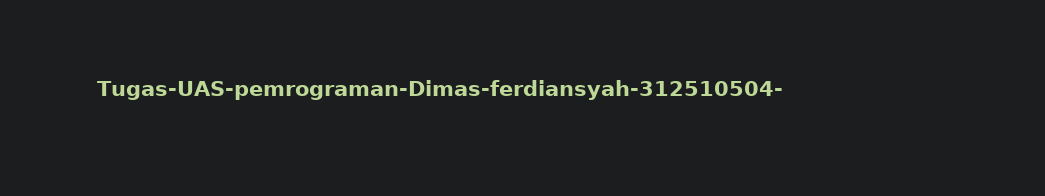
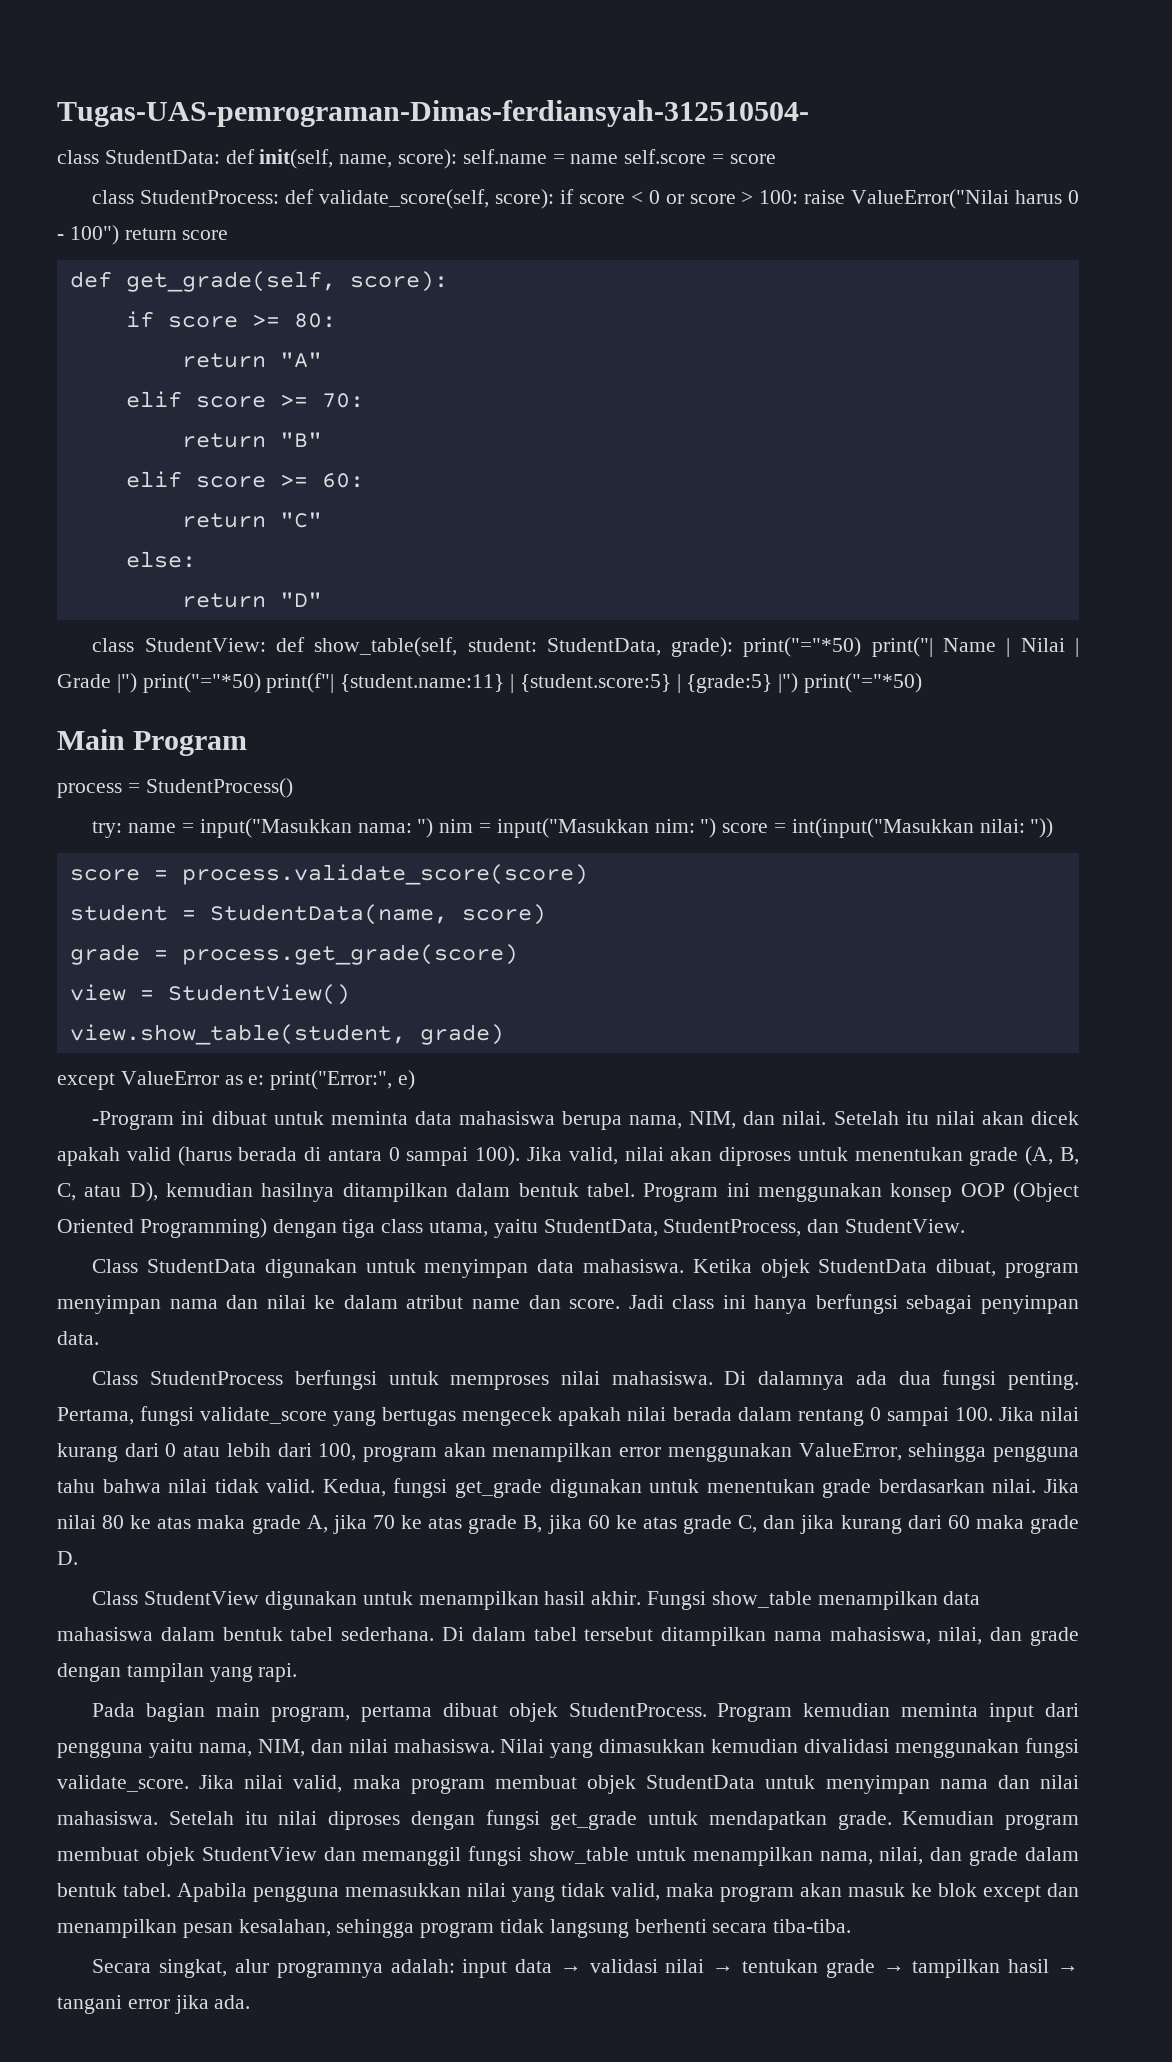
+ class StudentData: def init(self, name, score): self.name = name self.score = score
+ class StudentProcess: def validate_score(self, score): if score < 0 or score > 100: raise ValueError("Nilai harus 0 - 100") return score
+ def get_grade(self, score):
+ if score >= 80:
+ return "A"
+ elif score >= 70:
+ return "B"
+ elif score >= 60:
+ return "C"
+ else:
+ return "D"
+ class StudentView: def show_table(self, student: StudentData, grade): print("="*50) print("| Name | Nilai | Grade |") print("="*50) print(f"| {student.name:11} | {student.score:5} | {grade:5} |") print("="*50)
+ Main Program
+ process = StudentProcess()
+ try: name = input("Masukkan nama: ") nim = input("Masukkan nim: ") score = int(input("Masukkan nilai: "))
+ score = process.validate_score(score)
+ student = StudentData(name, score)
+ grade = process.get_grade(score)
+ view = StudentView()
+ view.show_table(student, grade)
+ except ValueError as e: print("Error:", e)
+ -Program ini dibuat untuk meminta data mahasiswa berupa nama, NIM, dan nilai. Setelah itu nilai akan dicek apakah valid (harus berada di antara 0 sampai 100). Jika valid, nilai akan diproses untuk menentukan grade (A, B, C, atau D), kemudian hasilnya ditampilkan dalam bentuk tabel. Program ini menggunakan konsep OOP (Object Oriented Programming) dengan tiga class utama, yaitu StudentData, StudentProcess, dan StudentView.
+ Class StudentData digunakan untuk menyimpan data mahasiswa. Ketika objek StudentData dibuat, program menyimpan nama dan nilai ke dalam atribut name dan score. Jadi class ini hanya berfungsi sebagai penyimpan data.
+ Class StudentProcess berfungsi untuk memproses nilai mahasiswa. Di dalamnya ada dua fungsi penting. Pertama, fungsi validate_score yang bertugas mengecek apakah nilai berada dalam rentang 0 sampai 100. Jika nilai kurang dari 0 atau lebih dari 100, program akan menampilkan error menggunakan ValueError, sehingga pengguna tahu bahwa nilai tidak valid. Kedua, fungsi get_grade digunakan untuk menentukan grade berdasarkan nilai. Jika nilai 80 ke atas maka grade A, jika 70 ke atas grade B, jika 60 ke atas grade C, dan jika kurang dari 60 maka grade D.
+ Class StudentView digunakan untuk menampilkan hasil akhir. Fungsi show_table menampilkan data mahasiswa dalam bentuk tabel sederhana. Di dalam tabel tersebut ditampilkan nama mahasiswa, nilai, dan grade dengan tampilan yang rapi.
+ Pada bagian main program, pertama dibuat objek StudentProcess. Program kemudian meminta input dari pengguna yaitu nama, NIM, dan nilai mahasiswa. Nilai yang dimasukkan kemudian divalidasi menggunakan fungsi validate_score. Jika nilai valid, maka program membuat objek StudentData untuk menyimpan nama dan nilai mahasiswa. Setelah itu nilai diproses dengan fungsi get_grade untuk mendapatkan grade. Kemudian program membuat objek StudentView dan memanggil fungsi show_table untuk menampilkan nama, nilai, dan grade dalam bentuk tabel. Apabila pengguna memasukkan nilai yang tidak valid, maka program akan masuk ke blok except dan menampilkan pesan kesalahan, sehingga program tidak langsung berhenti secara tiba-tiba.
+ Secara singkat, alur programnya adalah: input data → validasi nilai → tentukan grade → tampilkan hasil → tangani error jika ada.

